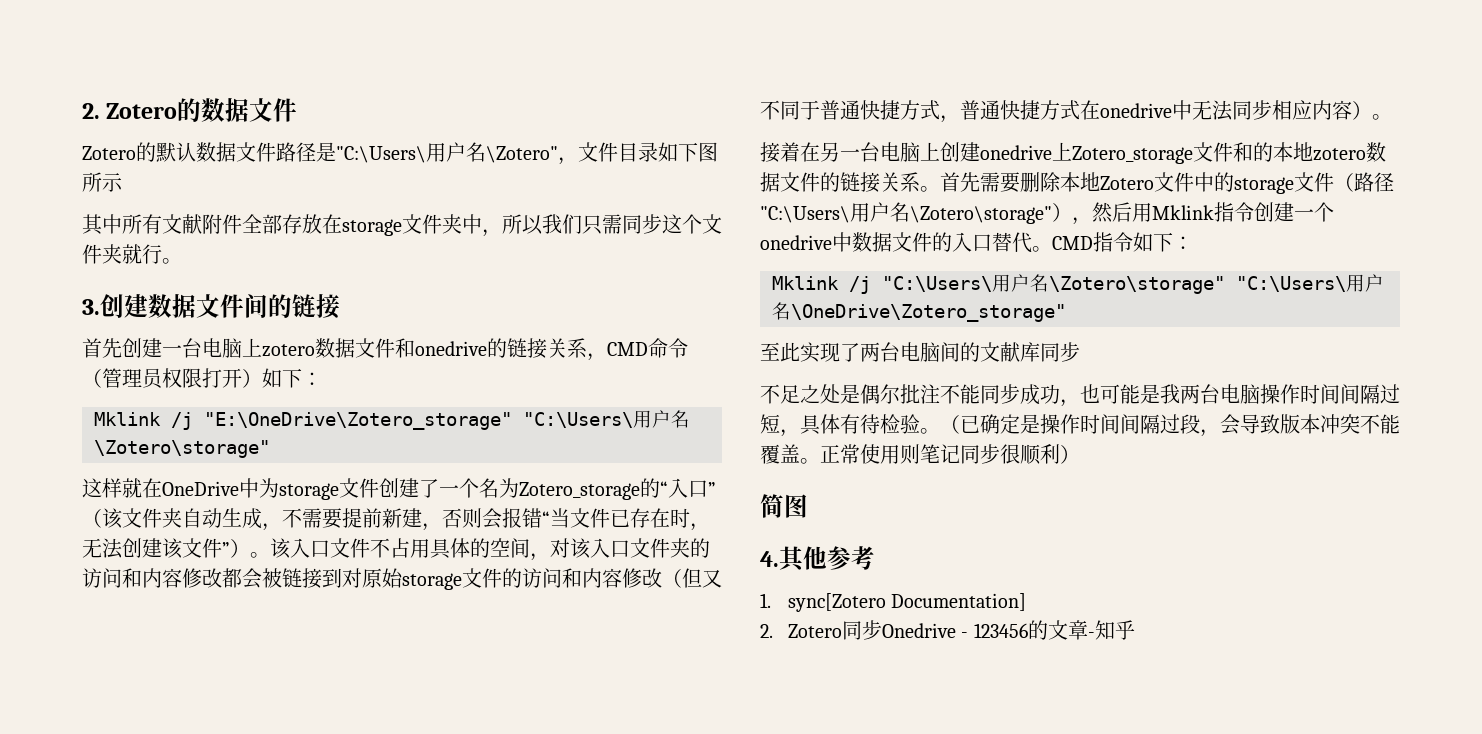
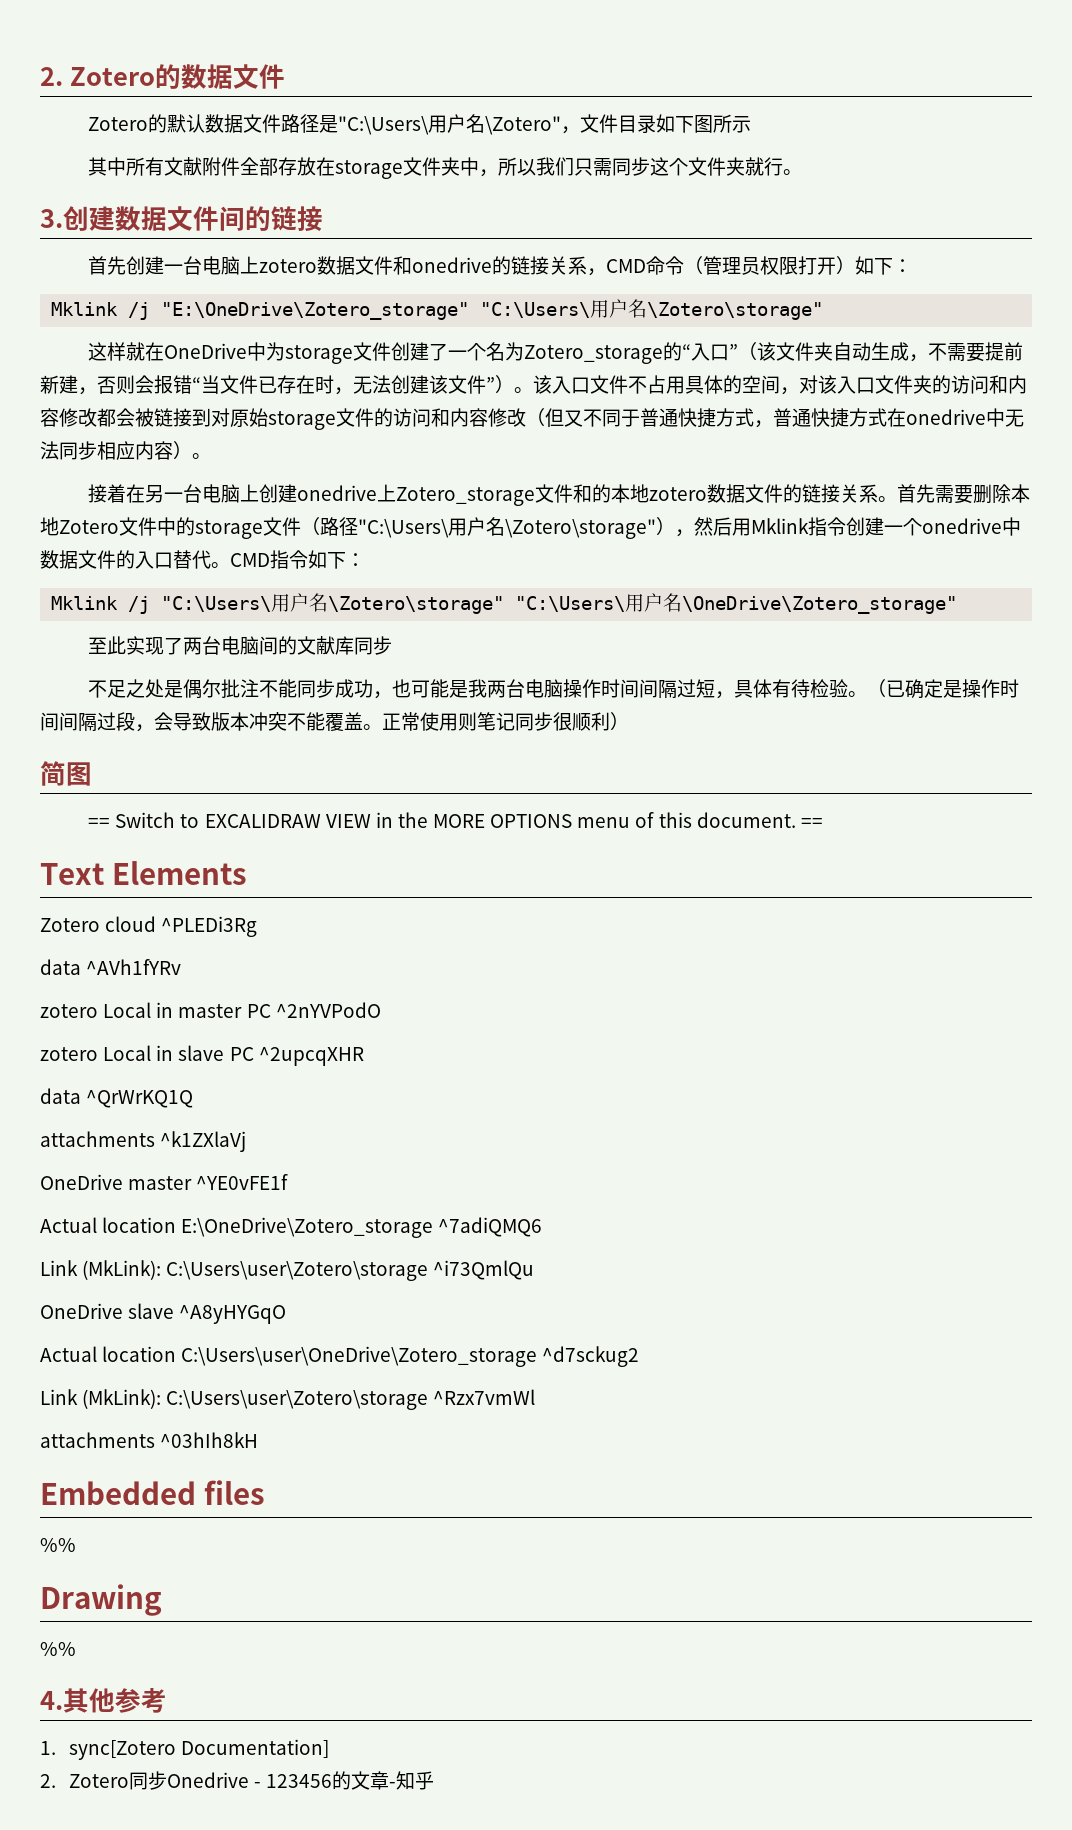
+ == Switch to EXCALIDRAW VIEW in the MORE OPTIONS menu of this document. ==
+ Text Elements
+ Zotero cloud ^PLEDi3Rg
+ data ^AVh1fYRv
+ zotero Local in master PC ^2nYVPodO
+ zotero Local in slave PC ^2upcqXHR
+ data ^QrWrKQ1Q
+ attachments ^k1ZXlaVj
+ OneDrive master ^YE0vFE1f
+ Actual location E:\OneDrive\Zotero_storage ^7adiQMQ6
+ Link (MkLink): C:\Users\user\Zotero\storage ^i73QmlQu
+ OneDrive slave ^A8yHYGqO
+ Actual location C:\Users\user\OneDrive\Zotero_storage ^d7sckug2
+ Link (MkLink): C:\Users\user\Zotero\storage ^Rzx7vmWl
+ attachments ^03hIh8kH
+ Embedded files
+ %%
+ Drawing
+ %%

